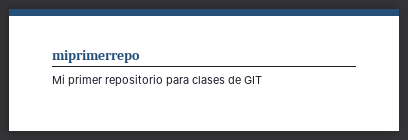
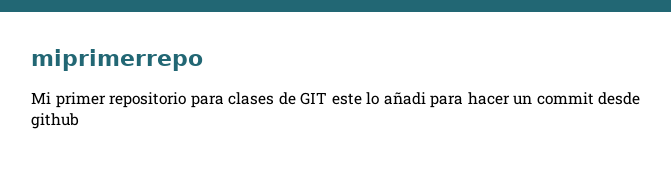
- Mi primer repositorio para clases de GIT
+ Mi primer repositorio para clases de GIT este lo añadi para hacer un commit desde github

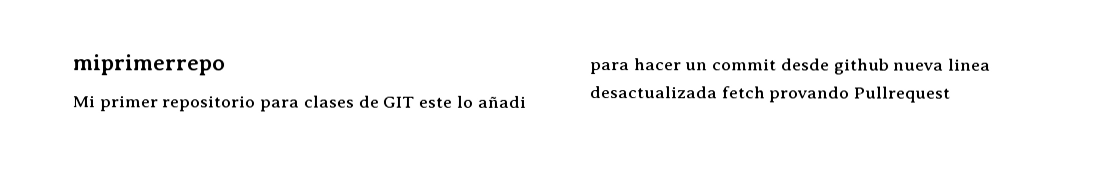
- Mi primer repositorio para clases de GIT este lo añadi para hacer un commit desde github
+ Mi primer repositorio para clases de GIT este lo añadi para hacer un commit desde github nueva linea desactualizada fetch provando Pullrequest

